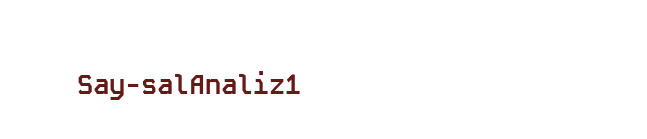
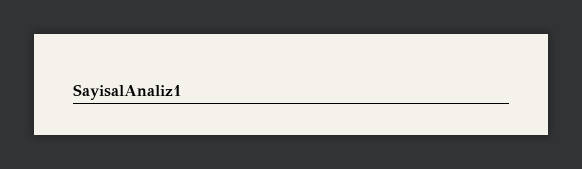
- Say-salAnaliz1
+ SayisalAnaliz1

